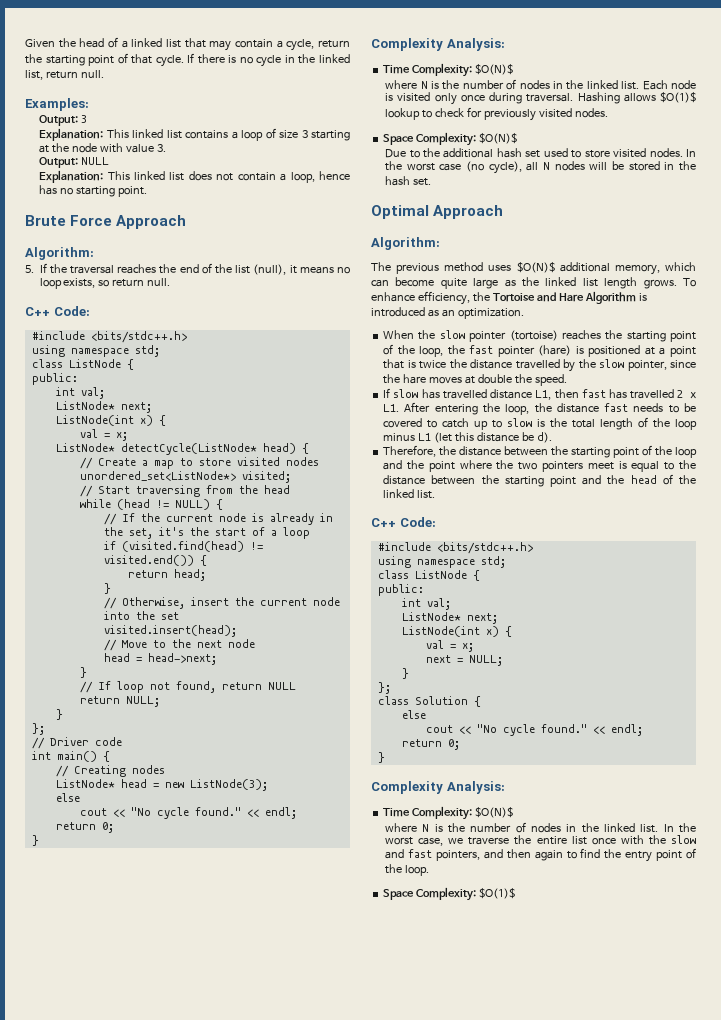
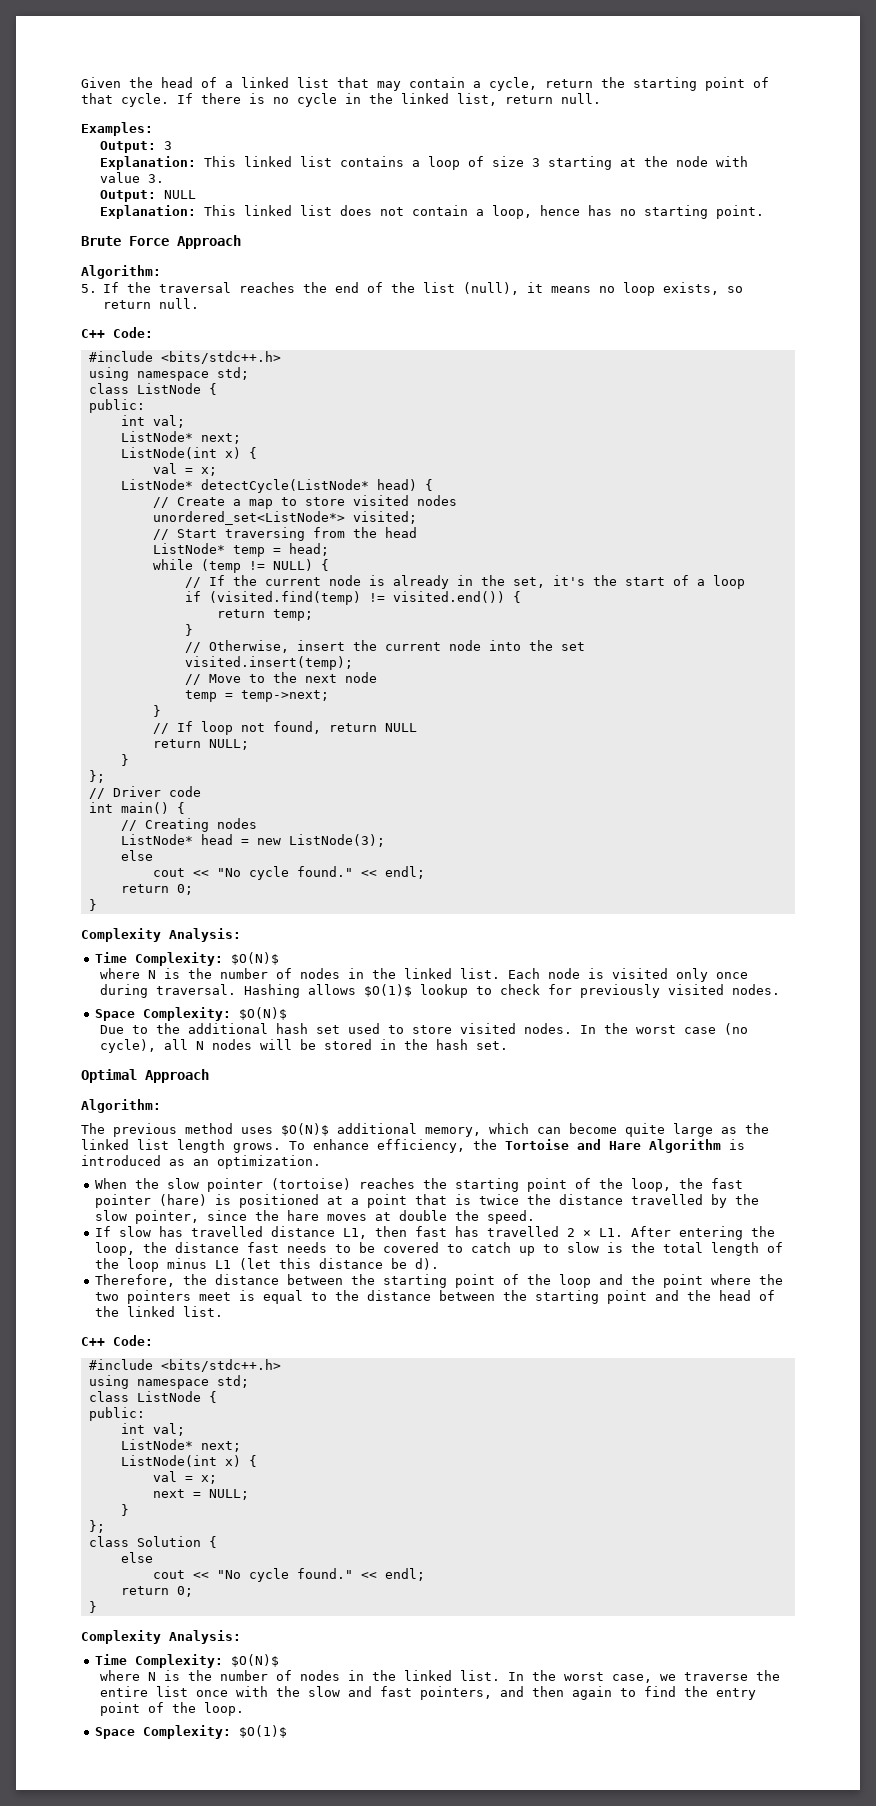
+ ListNode* temp = head;
- while (head != NULL) {
+ while (temp != NULL) {
- if (visited.find(head) != visited.end()) {
+ if (visited.find(temp) != visited.end()) {
- return head;
+ return temp;
- visited.insert(head);
+ visited.insert(temp);
- head = head->next;
+ temp = temp->next;

